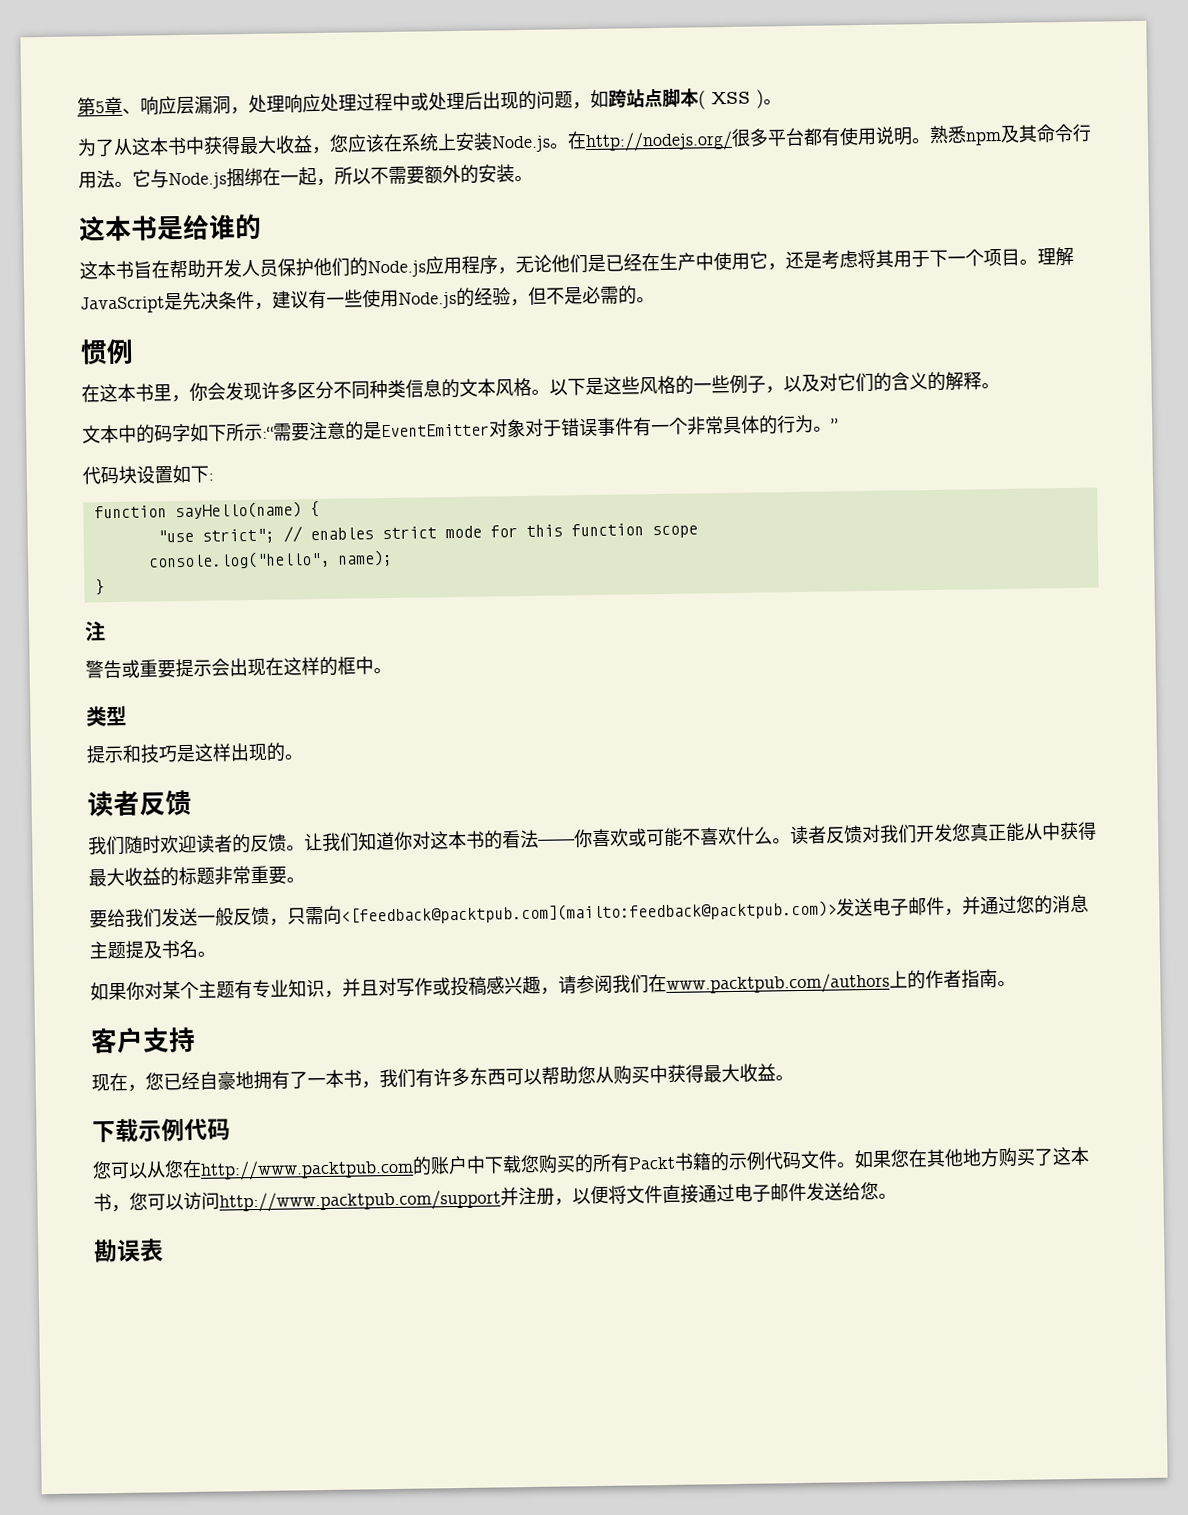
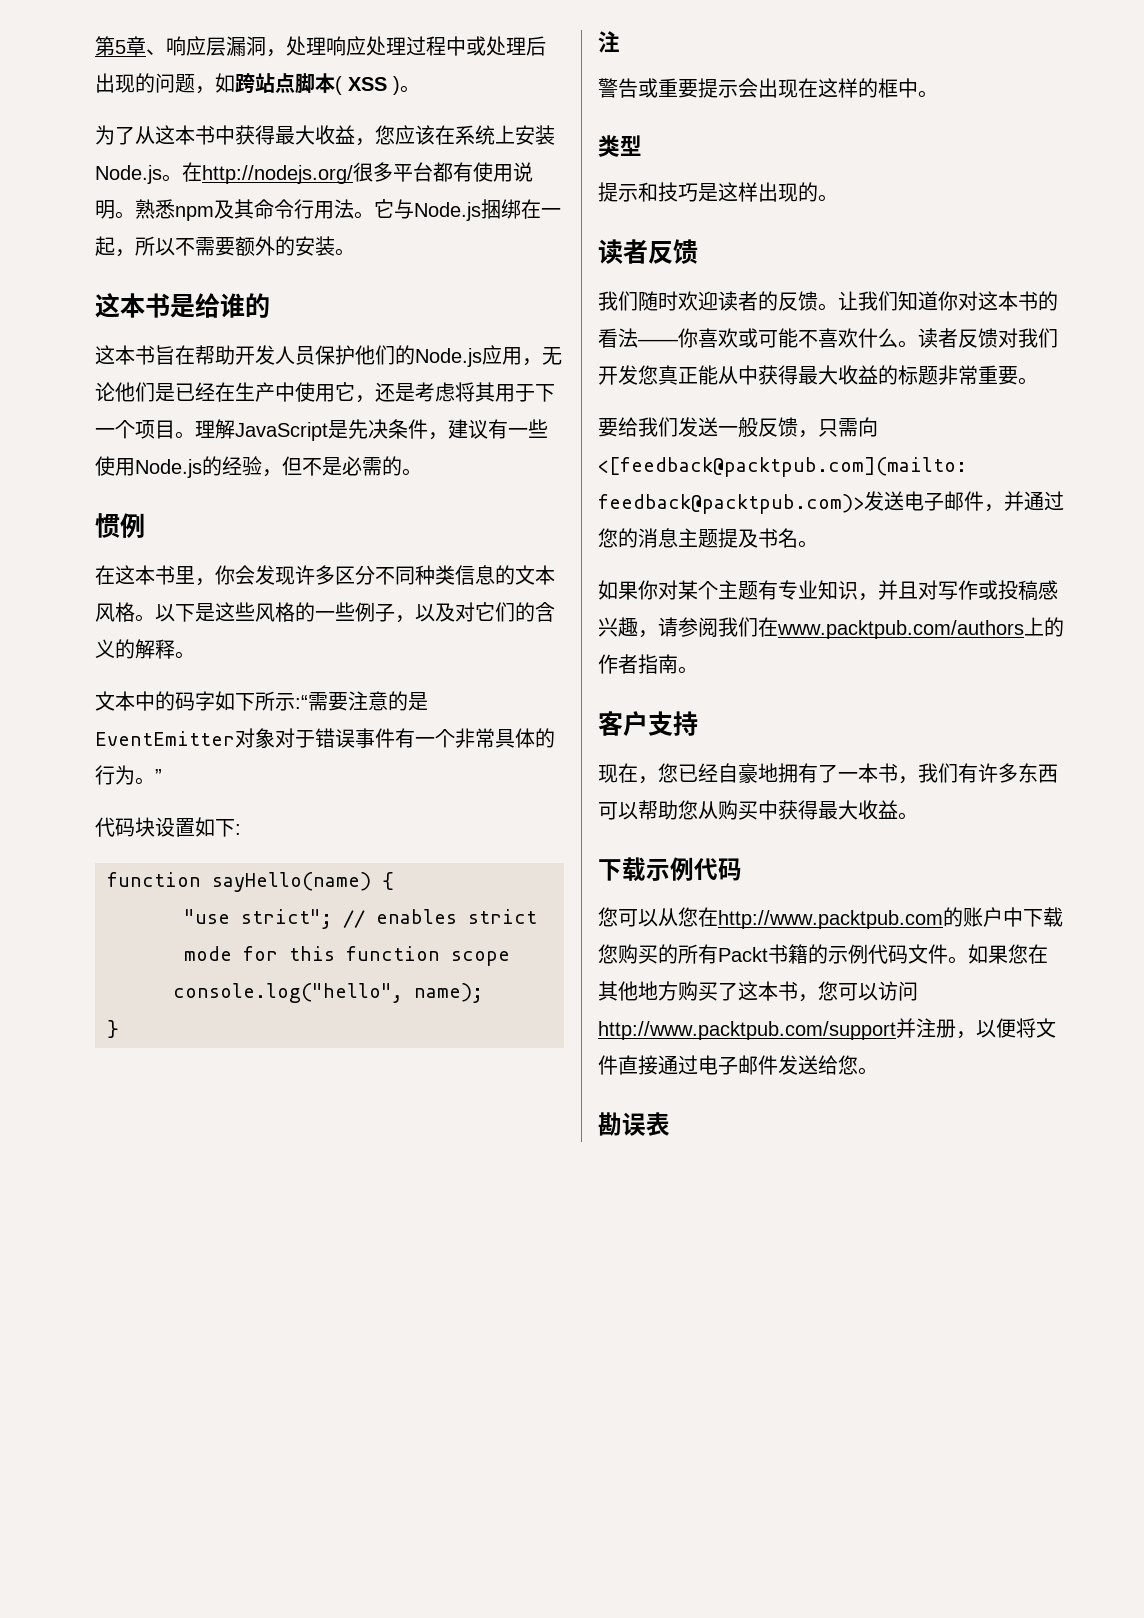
- 这本书旨在帮助开发人员保护他们的Node.js应用程序，无论他们是已经在生产中使用它，还是考虑将其用于下一个项目。
+ 这本书旨在帮助开发人员保护他们的Node.js应用，无论他们是已经在生产中使用它，还是考虑将其用于下一个项目。

